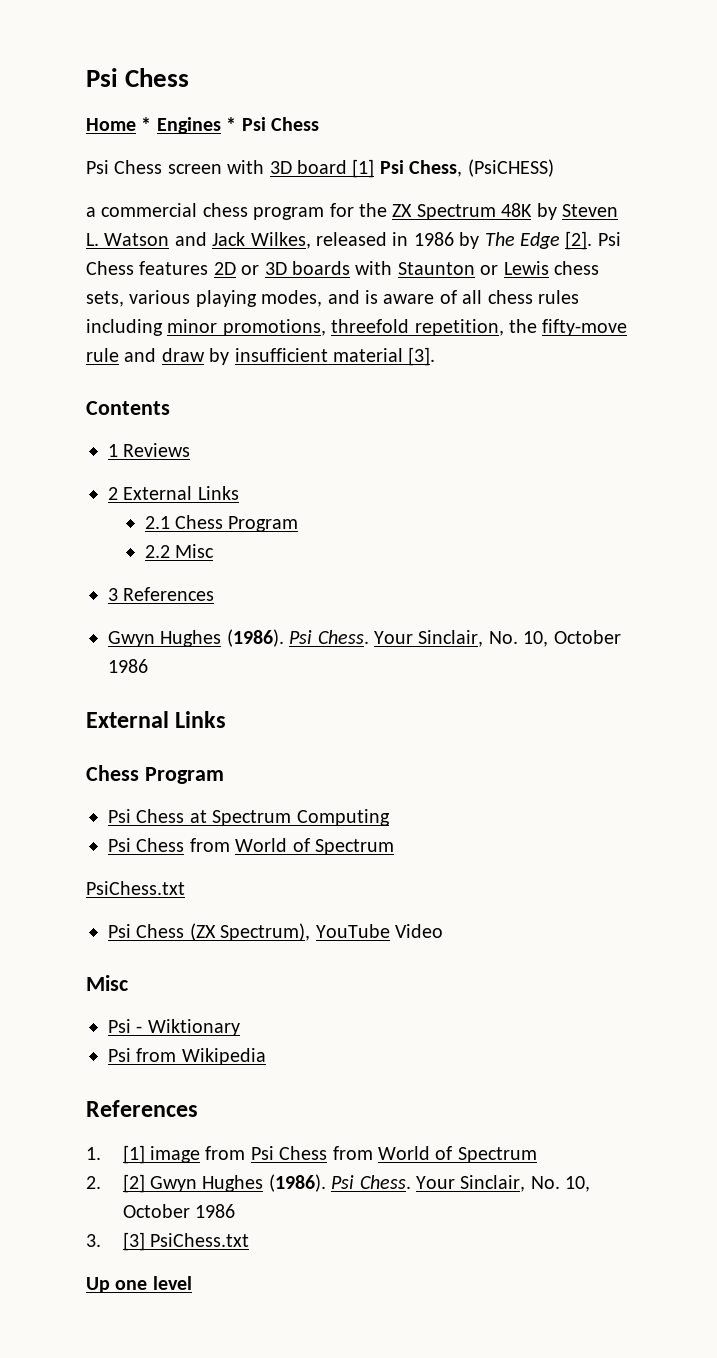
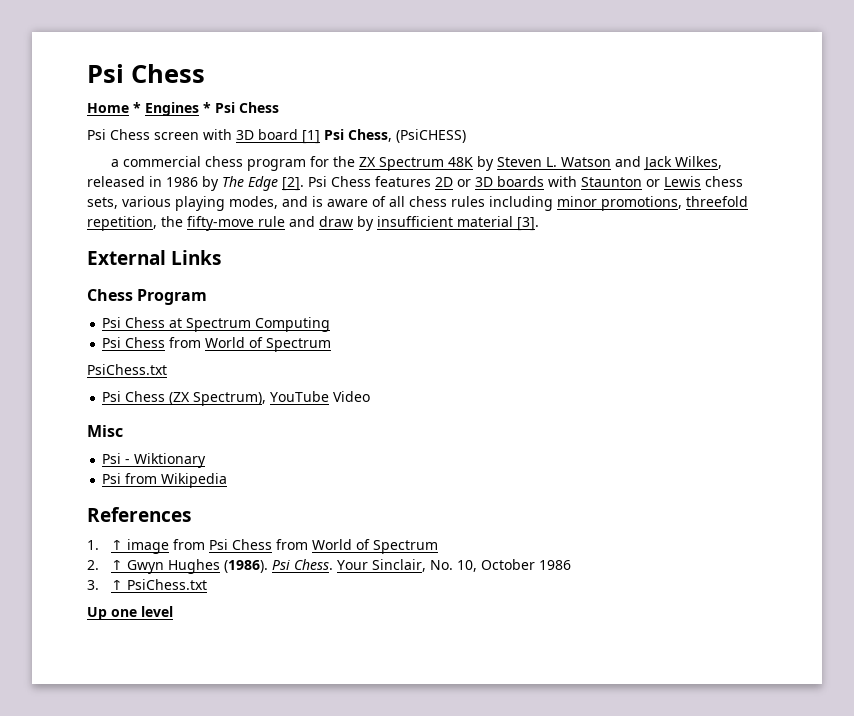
- Contents
- 1 Reviews
- 2 External Links
- 2.1 Chess Program
- 2.2 Misc
- 3 References
- Gwyn Hughes (1986). Psi Chess. Your Sinclair, No. 10, October 1986
- 1. [1] image from Psi Chess from World of Spectrum
+ 1. ↑ image from Psi Chess from World of Spectrum
- 2. [2] Gwyn Hughes (1986).
+ 2. ↑ Gwyn Hughes (1986).
- 3. [3] PsiChess.txt
+ 3. ↑ PsiChess.txt

